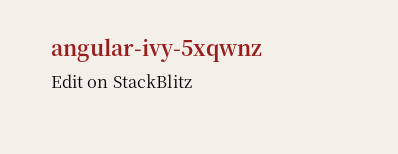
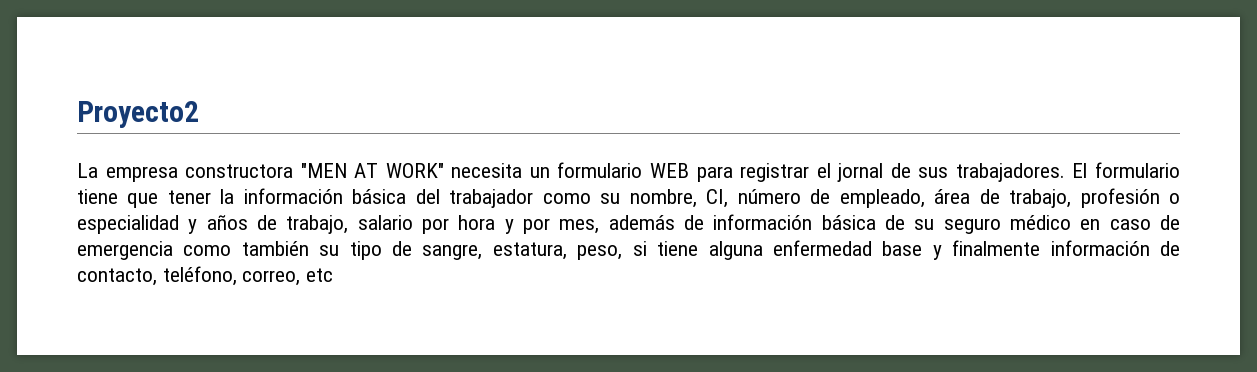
- angular-ivy-5xqwnz
- Edit on StackBlitz
+ Proyecto2
+ La empresa constructora "MEN AT WORK" necesita un formulario WEB para registrar el jornal de sus trabajadores. El formulario tiene que tener la información básica del trabajador como su nombre, CI, número de empleado, área de trabajo, profesión o especialidad y años de trabajo, salario por hora y por mes, además de información básica de su seguro médico en caso de emergencia como también su tipo de sangre, estatura, peso, si tiene alguna enfermedad base y finalmente información de contacto, teléfono, correo, etc

